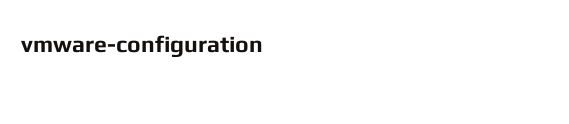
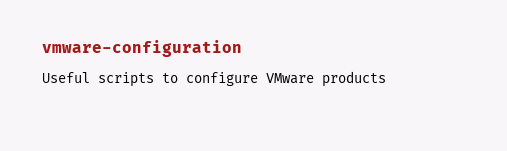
+ Useful scripts to configure VMware products

